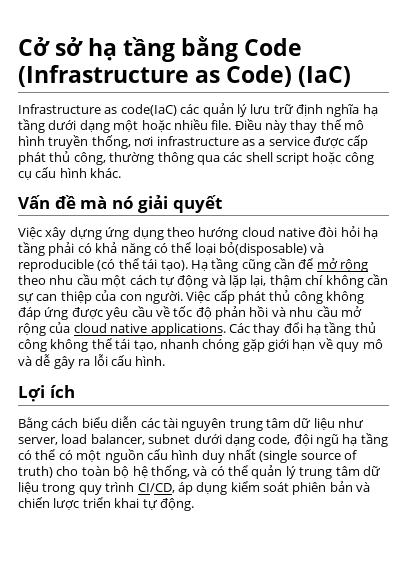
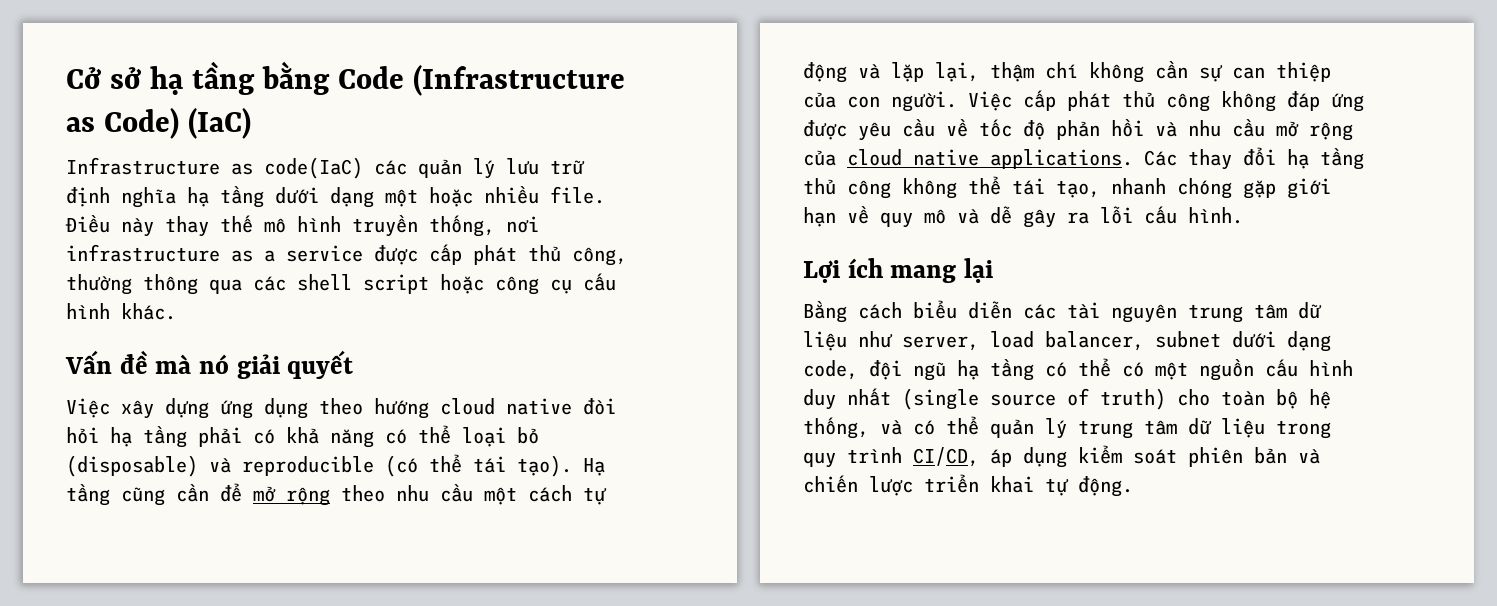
- Việc xây dựng ứng dụng theo hướng cloud native đòi hỏi hạ tầng phải có khả năng có thể loại bỏ(disposable) và reproducible (có thể tái tạo).
+ Việc xây dựng ứng dụng theo hướng cloud native đòi hỏi hạ tầng phải có khả năng có thể loại bỏ (disposable) và reproducible (có thể tái tạo).
- Lợi ích
+ Lợi ích mang lại

